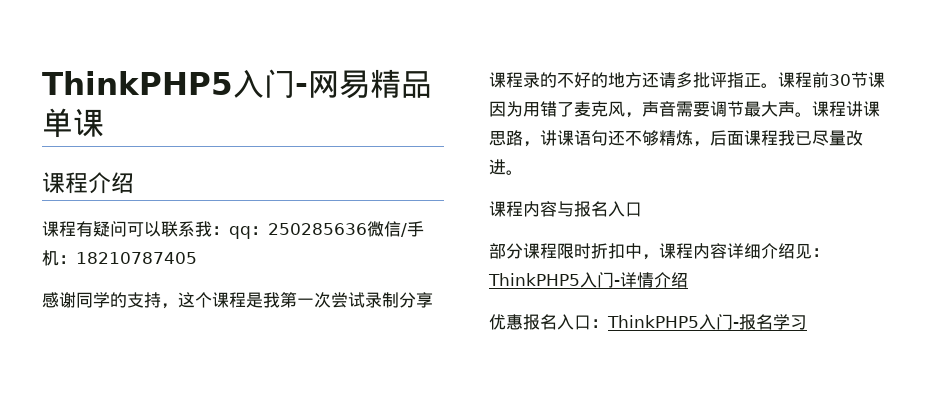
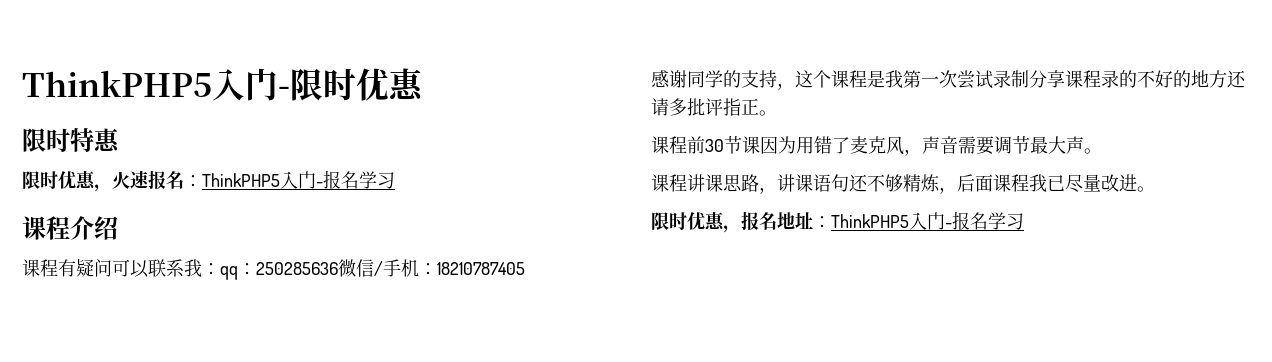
- ThinkPHP5入门-网易精品单课
+ ThinkPHP5入门-限时优惠
+ 限时特惠
+ 限时优惠，火速报名：ThinkPHP5入门-报名学习
- 感谢同学的支持，这个课程是我第一次尝试录制分享课程录的不好的地方还请多批评指正。课程前30节课因为用错了麦克风，声音需要调节最大声。课程讲课思路，讲课语句还不够精炼，后面课程我已尽量改进。
+ 感谢同学的支持，这个课程是我第一次尝试录制分享课程录的不好的地方还请多批评指正。
+ 课程前30节课因为用错了麦克风，声音需要调节最大声。
+ 课程讲课思路，讲课语句还不够精炼，后面课程我已尽量改进。
- 课程内容与报名入口
- 部分课程限时折扣中，课程内容详细介绍见：ThinkPHP5入门-详情介绍
- 优惠报名入口：ThinkPHP5入门-报名学习
+ 限时优惠，报名地址：ThinkPHP5入门-报名学习

